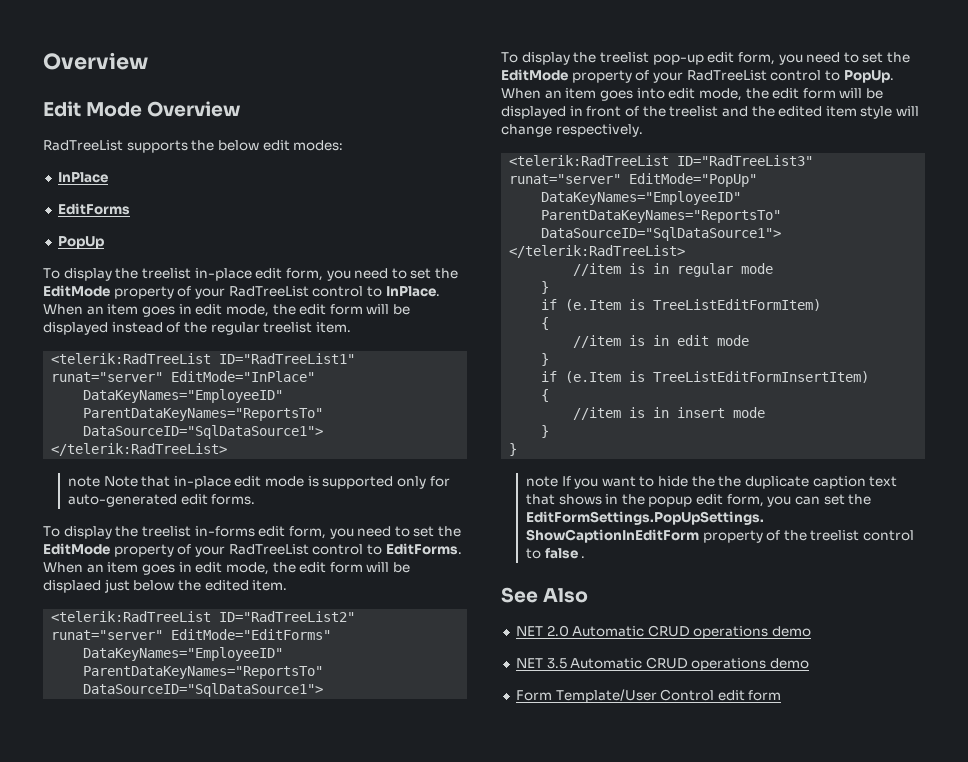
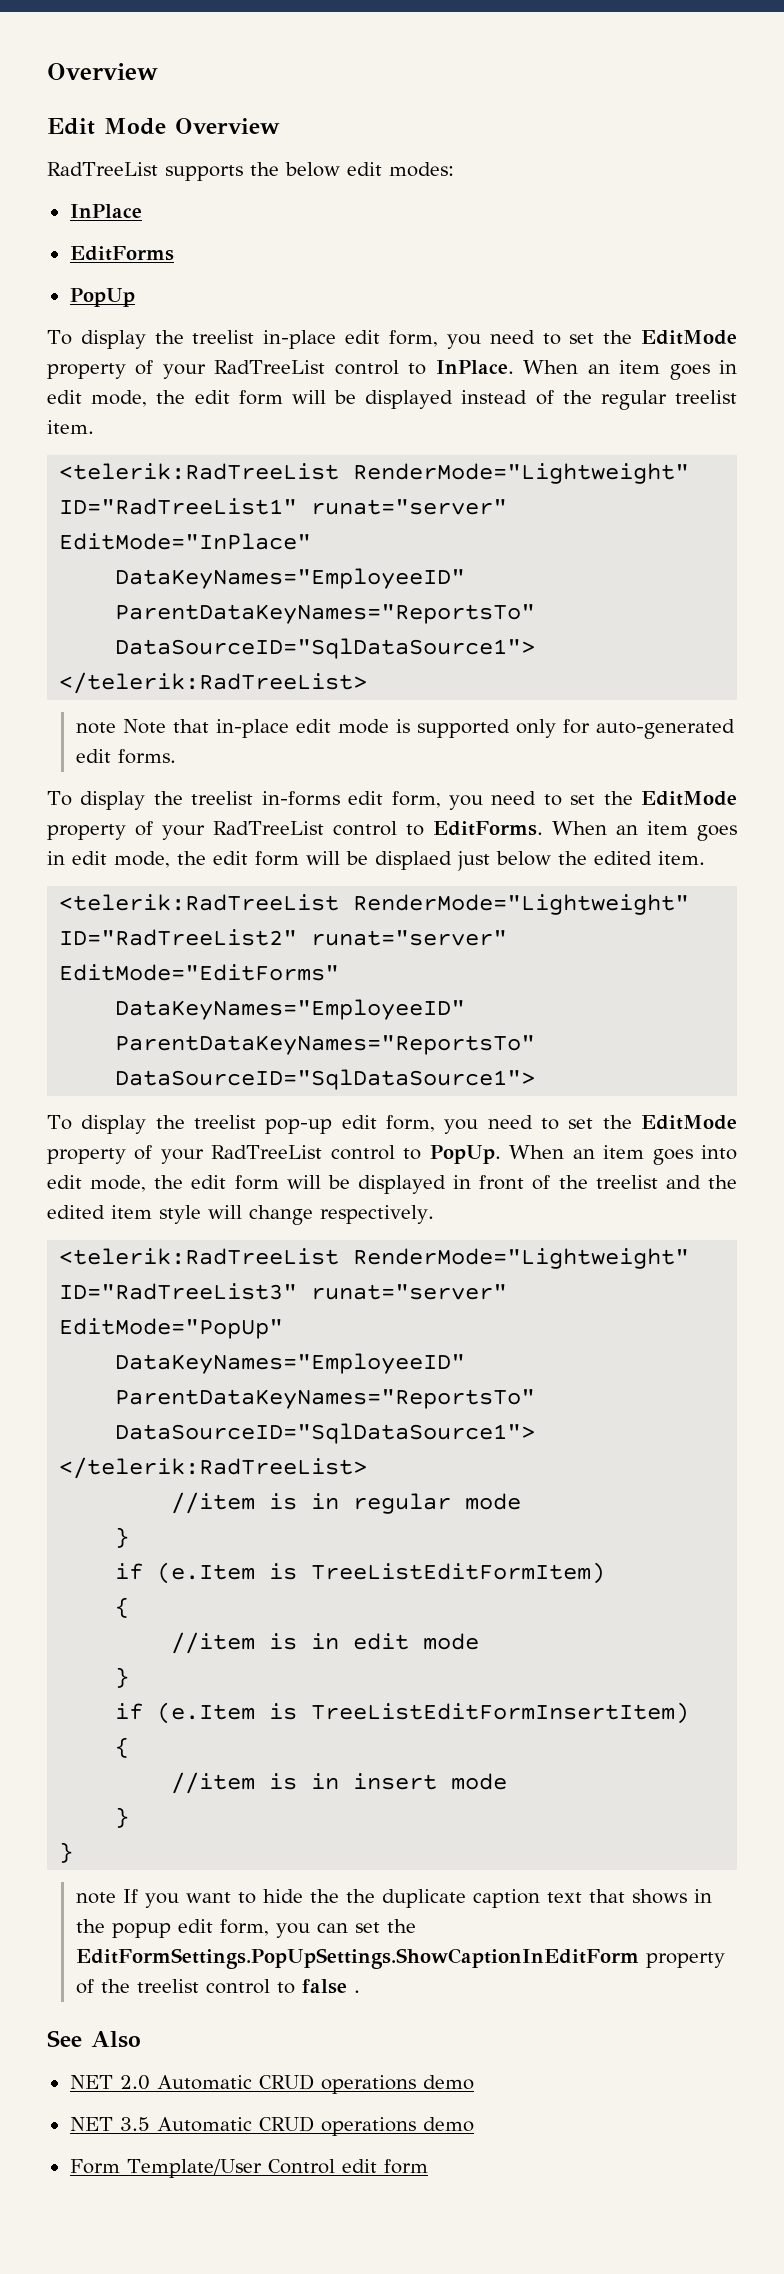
- <telerik:RadTreeList ID="RadTreeList1" runat="server" EditMode="InPlace"
+ <telerik:RadTreeList RenderMode="Lightweight" ID="RadTreeList1" runat="server" EditMode="InPlace"
- <telerik:RadTreeList ID="RadTreeList2" runat="server" EditMode="EditForms"
+ <telerik:RadTreeList RenderMode="Lightweight" ID="RadTreeList2" runat="server" EditMode="EditForms"
- <telerik:RadTreeList ID="RadTreeList3" runat="server" EditMode="PopUp"
+ <telerik:RadTreeList RenderMode="Lightweight" ID="RadTreeList3" runat="server" EditMode="PopUp"

